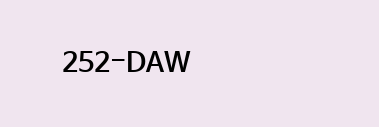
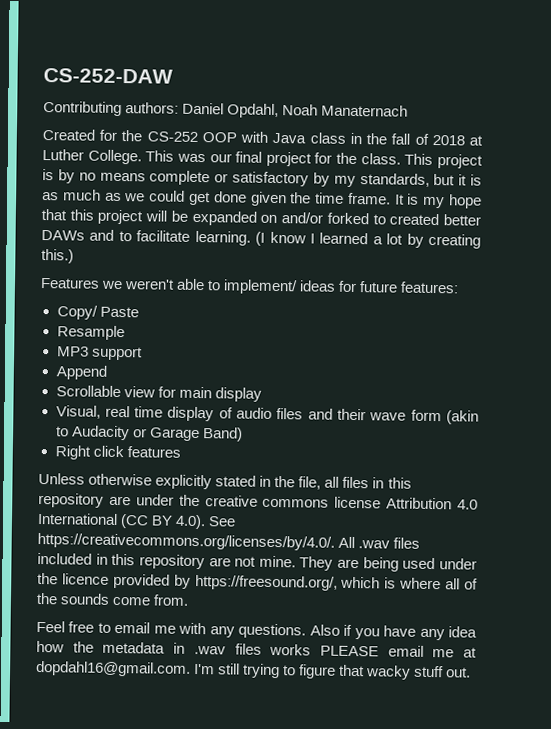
- 252-DAW
+ CS-252-DAW
+ Contributing authors: Daniel Opdahl, Noah Manaternach
+ Created for the CS-252 OOP with Java class in the fall of 2018 at Luther College. This was our final project for the class. This project is by no means complete or satisfactory by my standards, but it is as much as we could get done given the time frame. It is my hope that this project will be expanded on and/or forked to created better DAWs and to facilitate learning. (I know I learned a lot by creating this.)
+ Features we weren't able to implement/ ideas for future features:
+ Copy/ Paste
+ Resample
+ MP3 support
+ Append
+ Scrollable view for main display
+ Visual, real time display of audio files and their wave form (akin to Audacity or Garage Band)
+ Right click features
+ Unless otherwise explicitly stated in the file, all files in this repository are under the creative commons license Attribution 4.0 International (CC BY 4.0). See https://creativecommons.org/licenses/by/4.0/. All .wav files included in this repository are not mine. They are being used under the licence provided by https://freesound.org/, which is where all of the sounds come from.
+ Feel free to email me with any questions. Also if you have any idea how the metadata in .wav files works PLEASE email me at dopdahl16@gmail.com. I'm still trying to figure that wacky stuff out.

